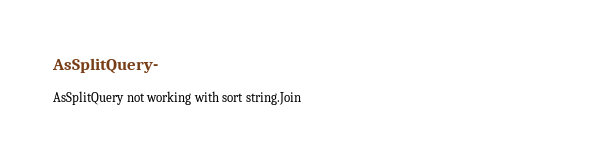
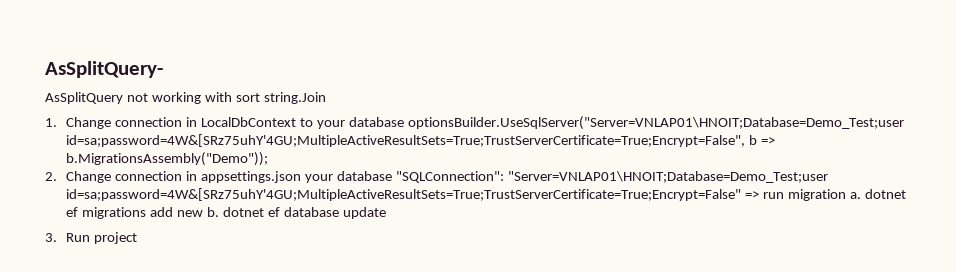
+ 1. Change connection in LocalDbContext to your database optionsBuilder.UseSqlServer("Server=VNLAP01\HNOIT;Database=Demo_Test;user id=sa;password=4W&[SRz75uhY'4GU;MultipleActiveResultSets=True;TrustServerCertificate=True;Encrypt=False", b => b.MigrationsAssembly("Demo"));
+ 2. Change connection in appsettings.json your database "SQLConnection": "Server=VNLAP01\HNOIT;Database=Demo_Test;user id=sa;password=4W&[SRz75uhY'4GU;MultipleActiveResultSets=True;TrustServerCertificate=True;Encrypt=False" => run migration a. dotnet ef migrations add new b. dotnet ef database update
+ 3. Run project

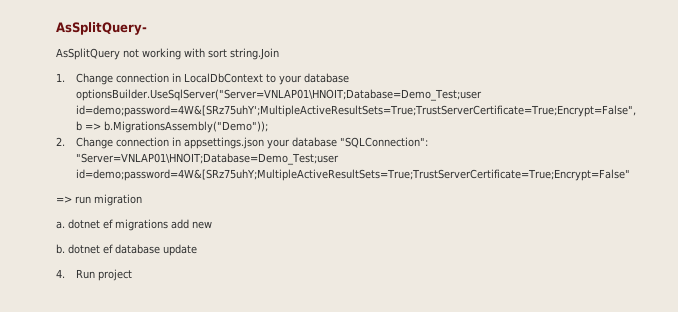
- 1. Change connection in LocalDbContext to your database optionsBuilder.UseSqlServer("Server=VNLAP01\HNOIT;Database=Demo_Test;user id=sa;password=4W&[SRz75uhY'4GU;MultipleActiveResultSets=True;TrustServerCertificate=True;Encrypt=False", b => b.MigrationsAssembly("Demo"));
+ 1. Change connection in LocalDbContext to your database optionsBuilder.UseSqlServer("Server=VNLAP01\HNOIT;Database=Demo_Test;user id=demo;password=4W&[SRz75uhY';MultipleActiveResultSets=True;TrustServerCertificate=True;Encrypt=False", b => b.MigrationsAssembly("Demo"));
- 2. Change connection in appsettings.json your database "SQLConnection": "Server=VNLAP01\HNOIT;Database=Demo_Test;user id=sa;password=4W&[SRz75uhY'4GU;MultipleActiveResultSets=True;TrustServerCertificate=True;Encrypt=False" => run migration a. dotnet ef migrations add new b. dotnet ef database update
+ 2. Change connection in appsettings.json your database "SQLConnection": "Server=VNLAP01\HNOIT;Database=Demo_Test;user id=demo;password=4W&[SRz75uhY;MultipleActiveResultSets=True;TrustServerCertificate=True;Encrypt=False"
+ => run migration
+ a. dotnet ef migrations add new
+ b. dotnet ef database update
- 3. Run project
+ 4. Run project

